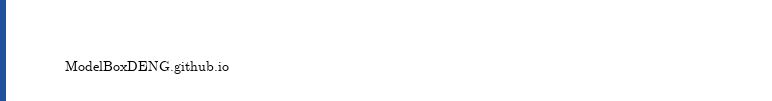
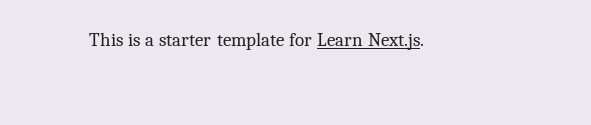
- ModelBoxDENG.github.io
+ This is a starter template for Learn Next.js.

